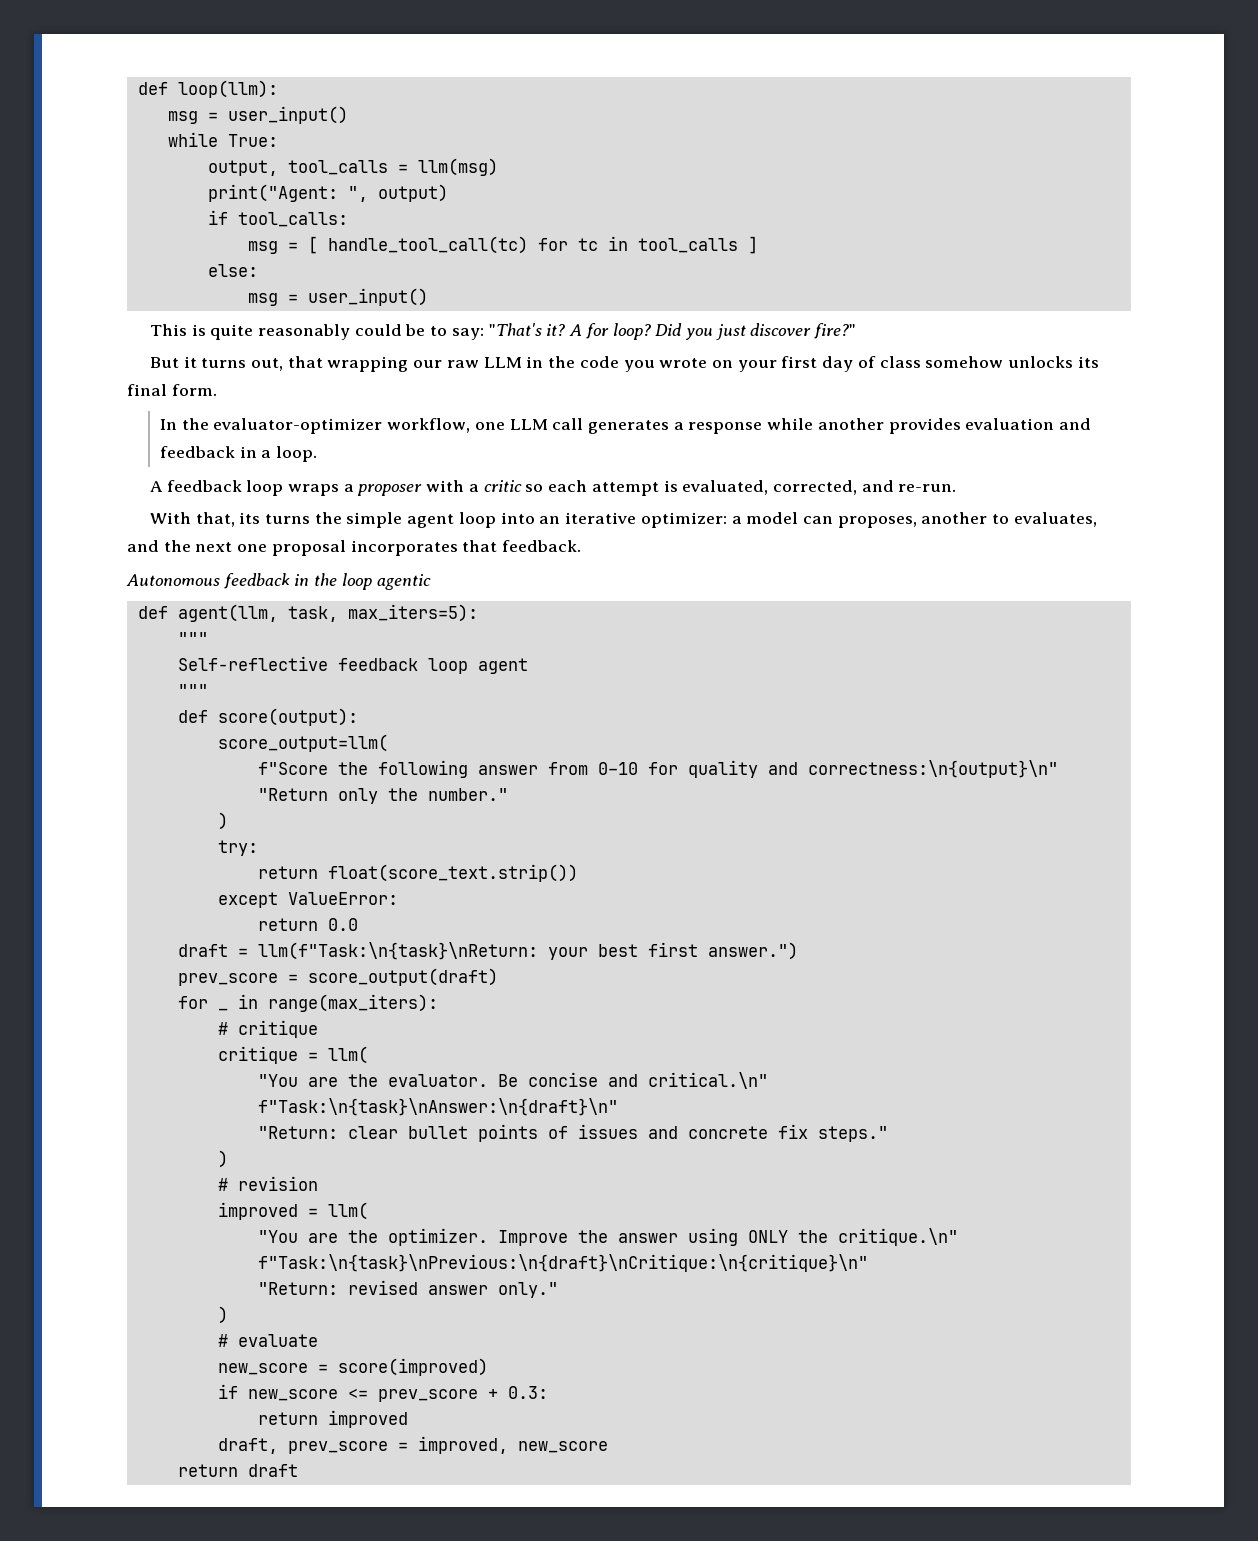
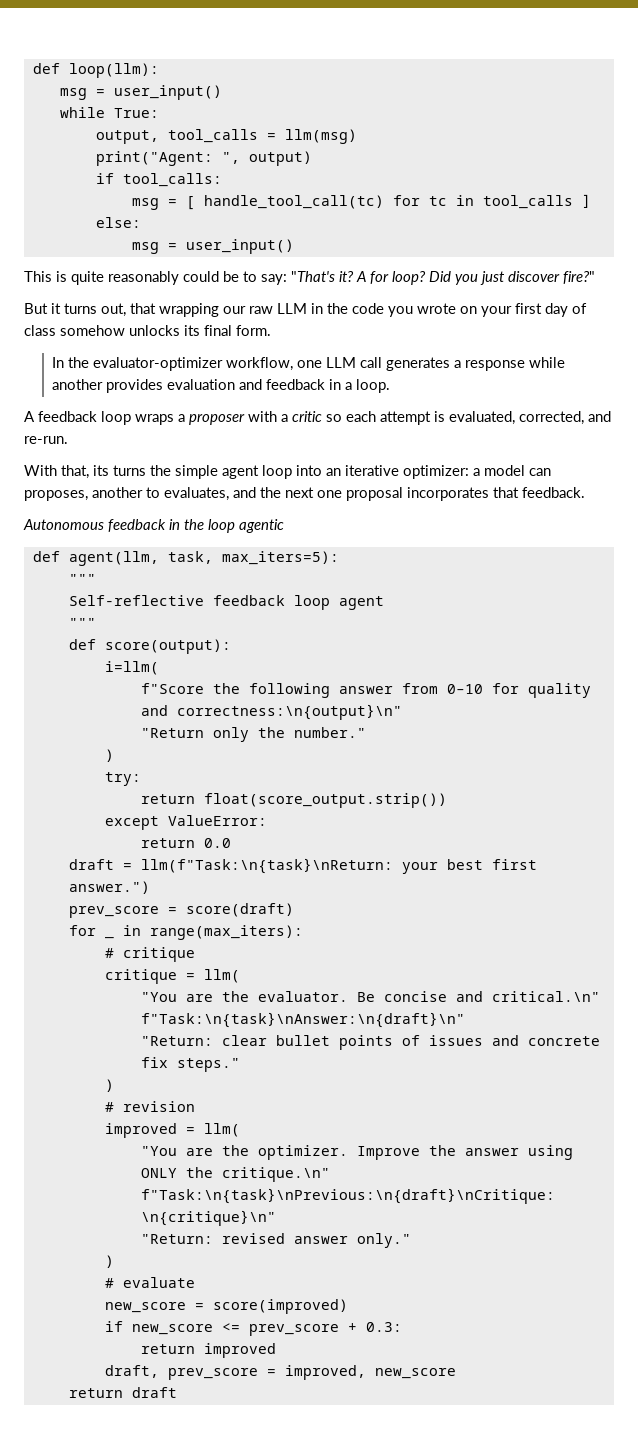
- score_output=llm(
+ i=llm(
- return float(score_text.strip())
+ return float(score_output.strip())
- prev_score = score_output(draft)
+ prev_score = score(draft)

